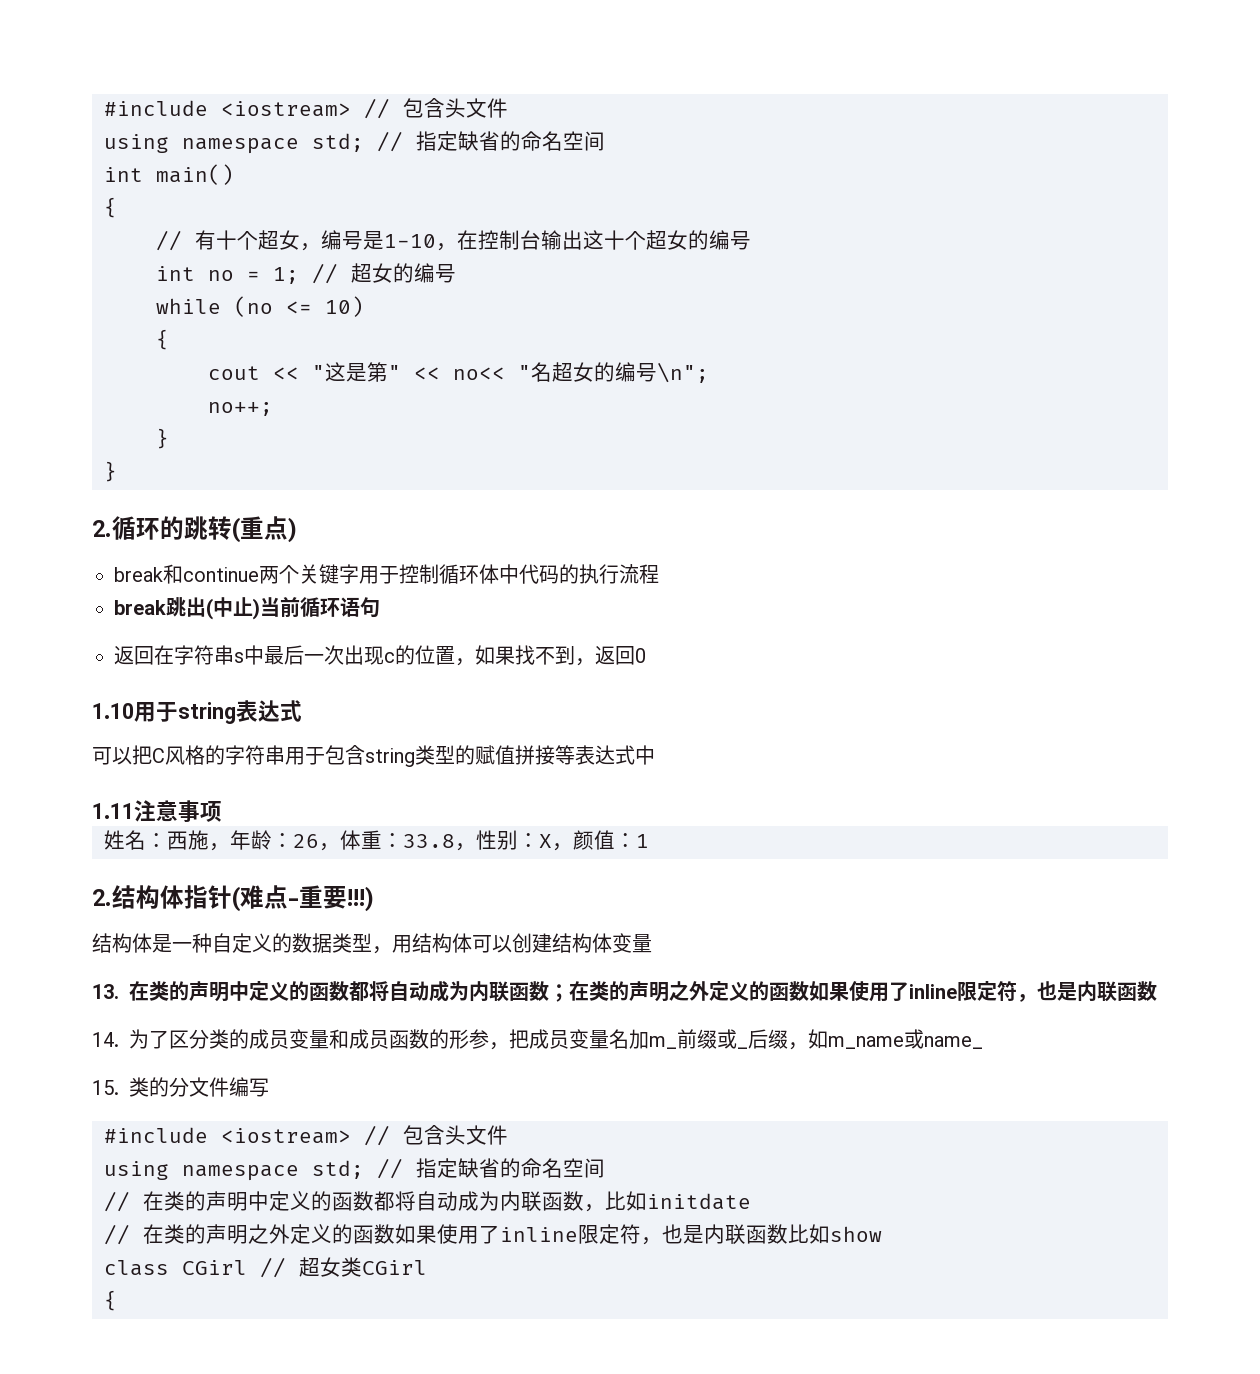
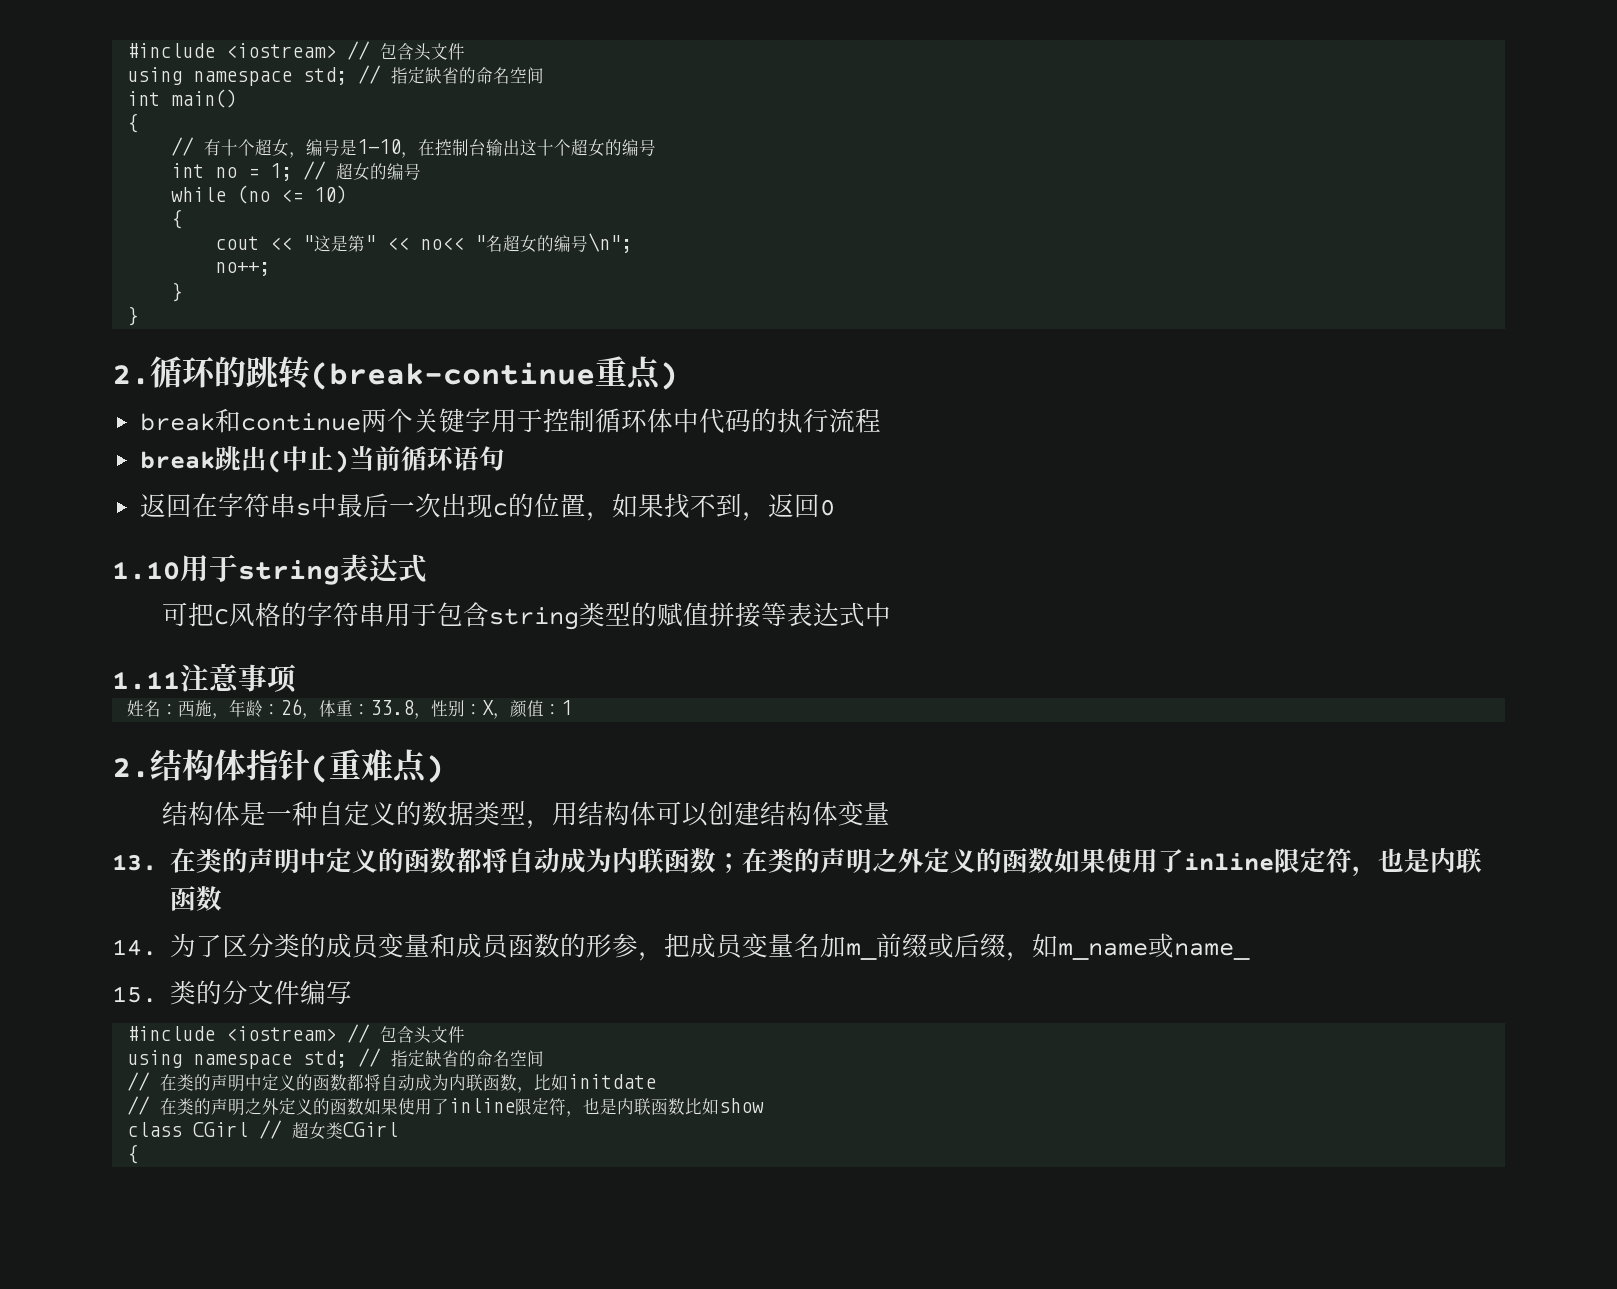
- 2.循环的跳转(重点)
+ 2.循环的跳转(break-continue重点)
- 可以把C风格的字符串用于包含string类型的赋值拼接等表达式中
+ 可把C风格的字符串用于包含string类型的赋值拼接等表达式中
- 2.结构体指针(难点-重要!!!)
+ 2.结构体指针(重难点)
- 14.为了区分类的成员变量和成员函数的形参，把成员变量名加m_前缀或_后缀，如m_name或name_
+ 14.为了区分类的成员变量和成员函数的形参，把成员变量名加m_前缀或后缀，如m_name或name_

